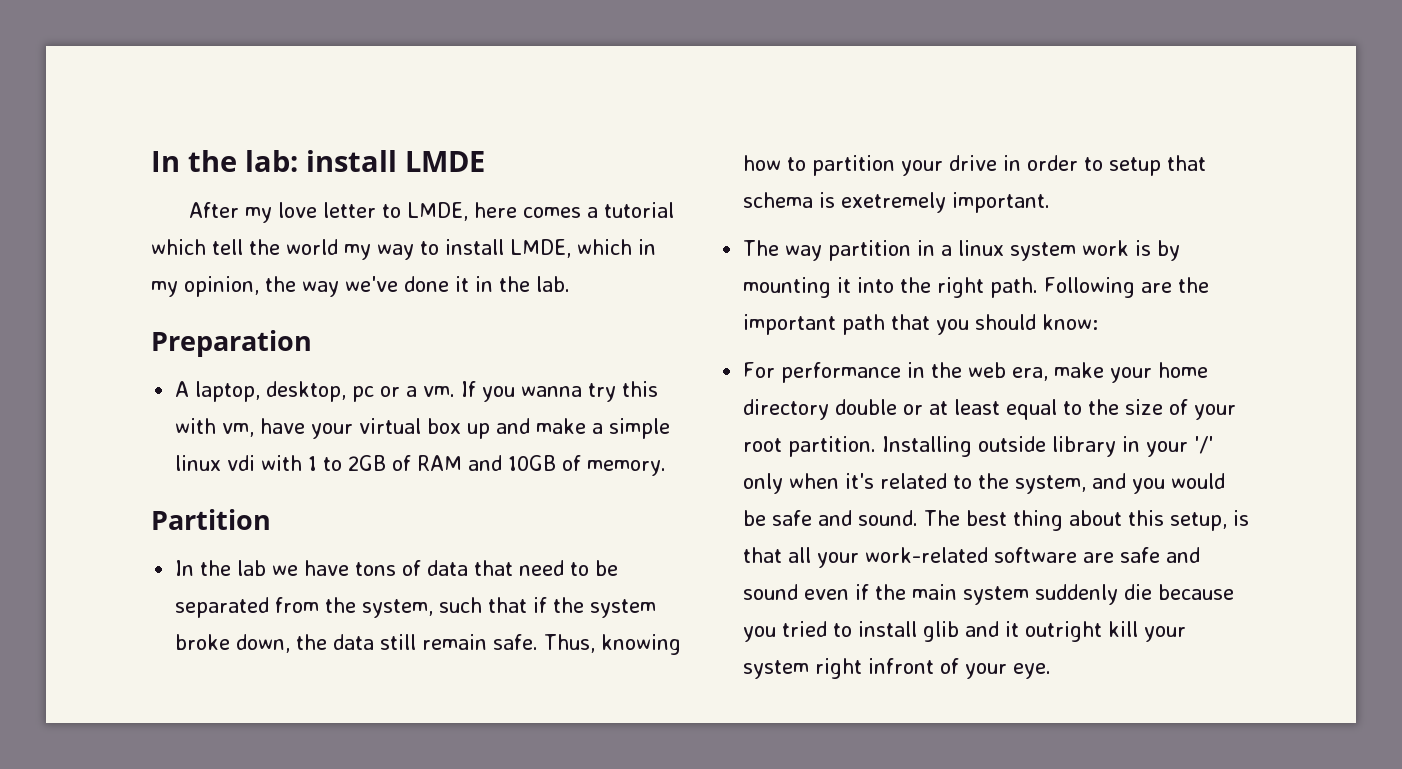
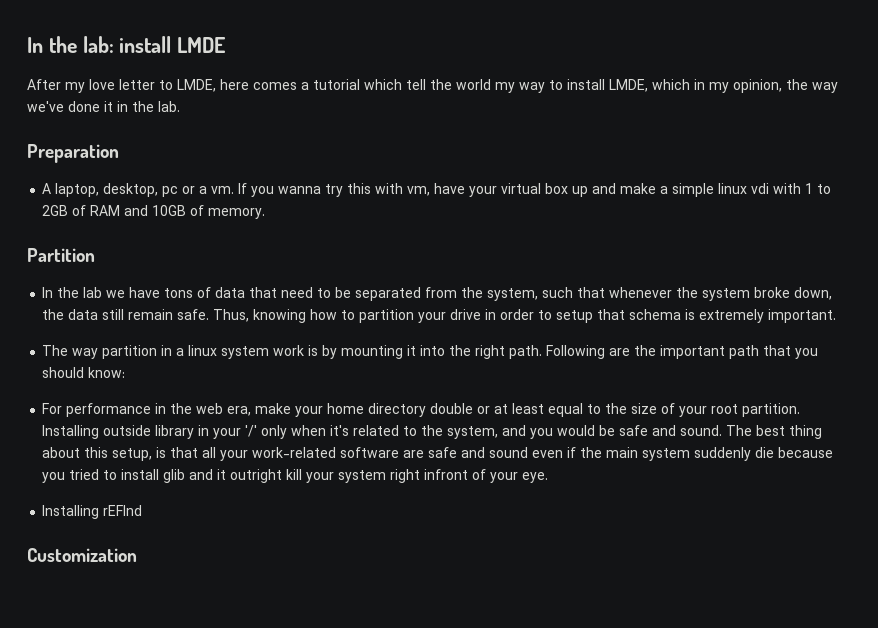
- In the lab we have tons of data that need to be separated from the system, such that if the system broke down, the data still remain safe.
+ In the lab we have tons of data that need to be separated from the system, such that whenever the system broke down, the data still remain safe.
- Thus, knowing how to partition your drive in order to setup that schema is exetremely important.
+ Thus, knowing how to partition your drive in order to setup that schema is extremely important.
+ Installing rEFInd
+ Customization

